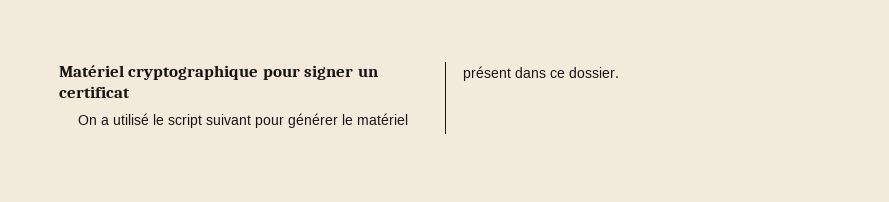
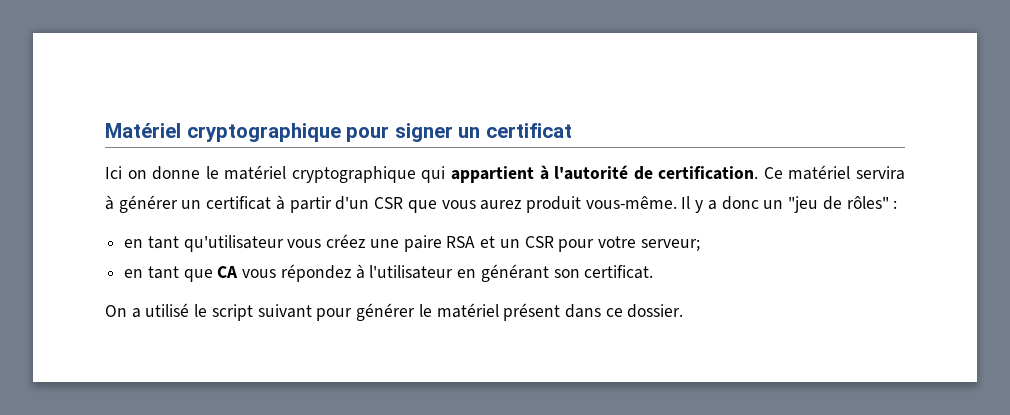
+ Ici on donne le matériel cryptographique qui appartient à l'autorité de certification. Ce matériel servira à générer un certificat à partir d'un CSR que vous aurez produit vous-même. Il y a donc un "jeu de rôles" :
+ en tant qu'utilisateur vous créez une paire RSA et un CSR pour votre serveur;
+ en tant que CA vous répondez à l'utilisateur en générant son certificat.

